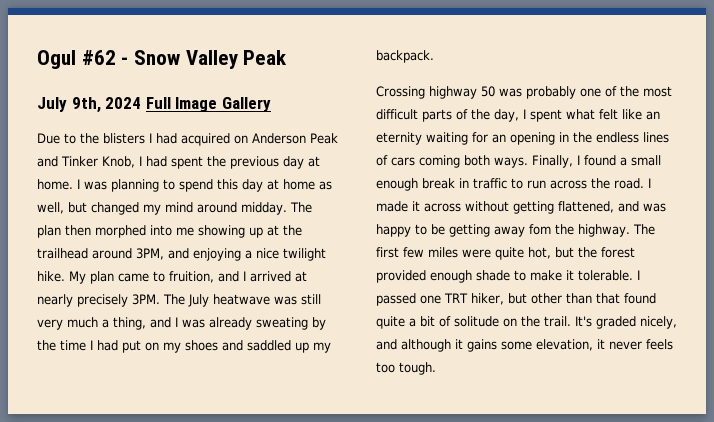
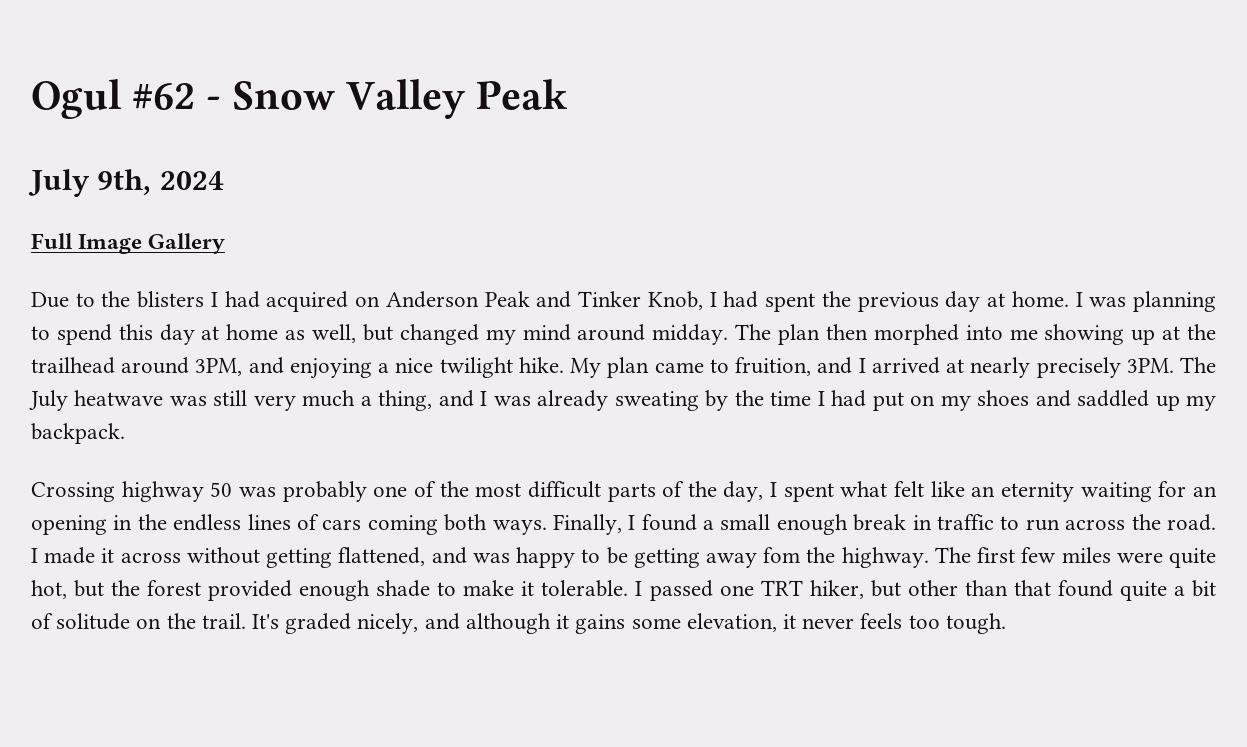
- July 9th, 2024 Full Image Gallery
+ July 9th, 2024
+ Full Image Gallery

